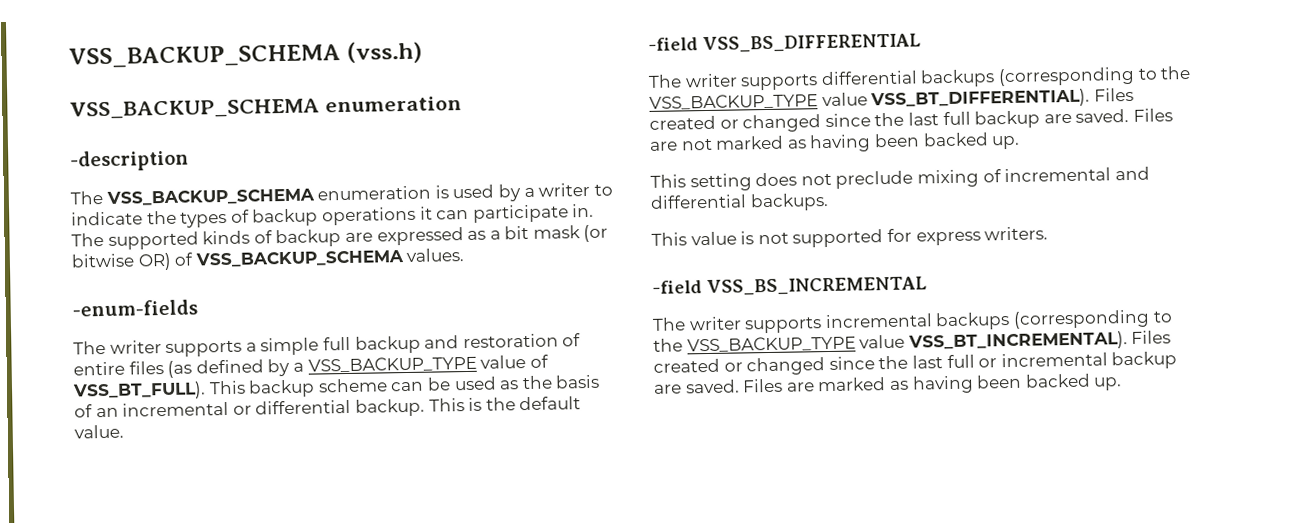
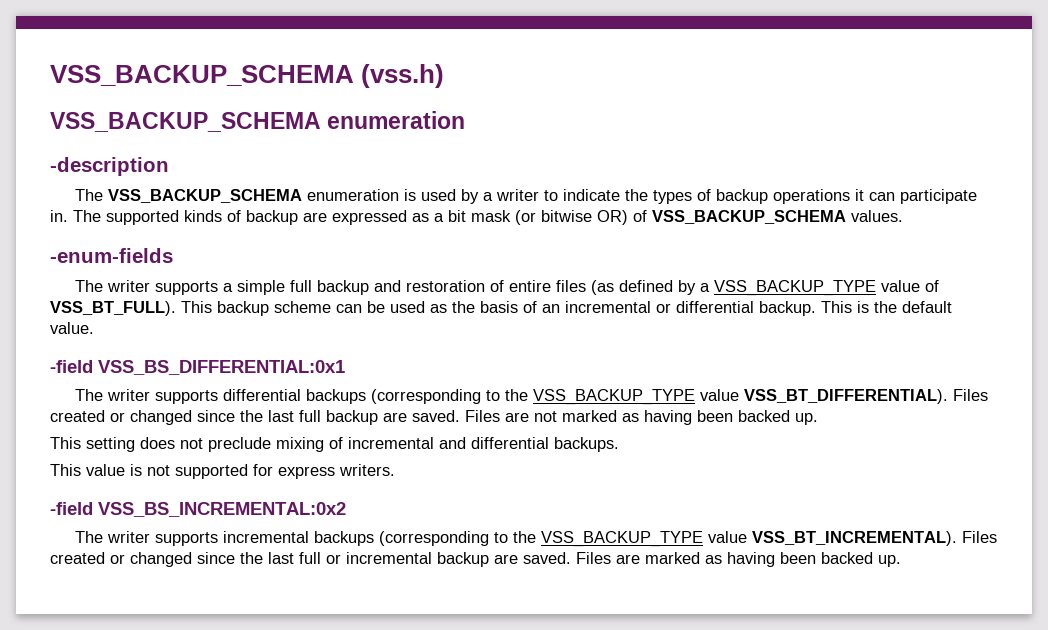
- -field VSS_BS_DIFFERENTIAL
+ -field VSS_BS_DIFFERENTIAL:0x1
- -field VSS_BS_INCREMENTAL
+ -field VSS_BS_INCREMENTAL:0x2

